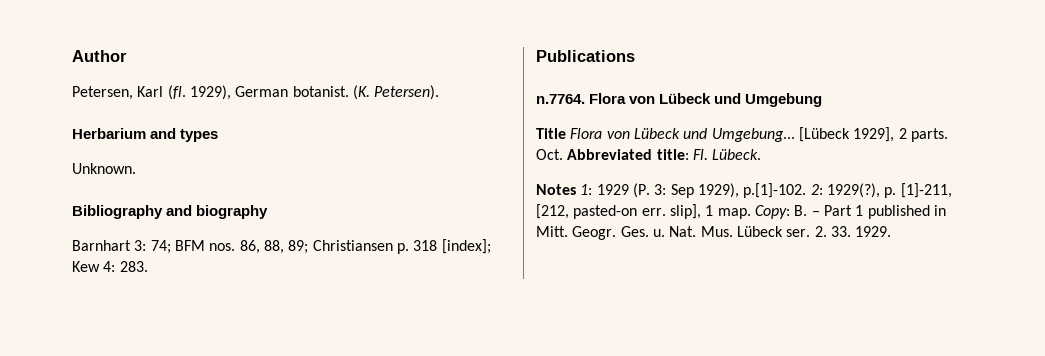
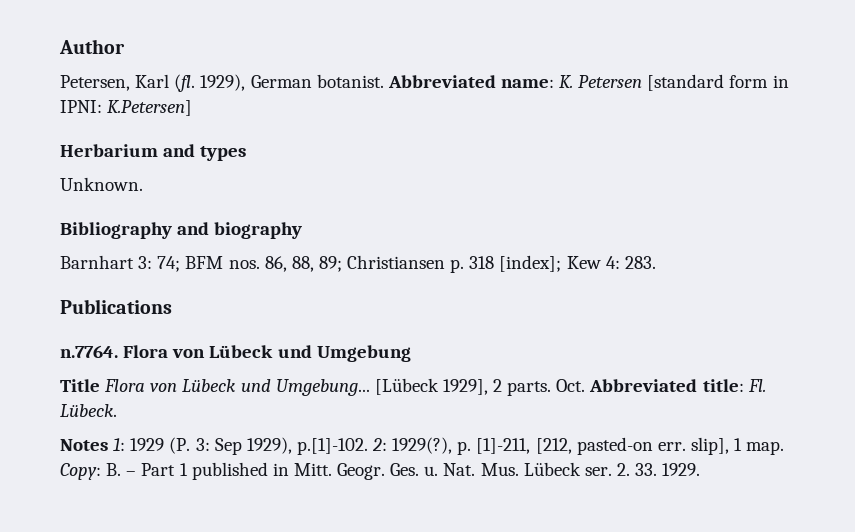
- (K. Petersen).
+ Abbreviated name: K. Petersen [standard form in IPNI: K.Petersen]

